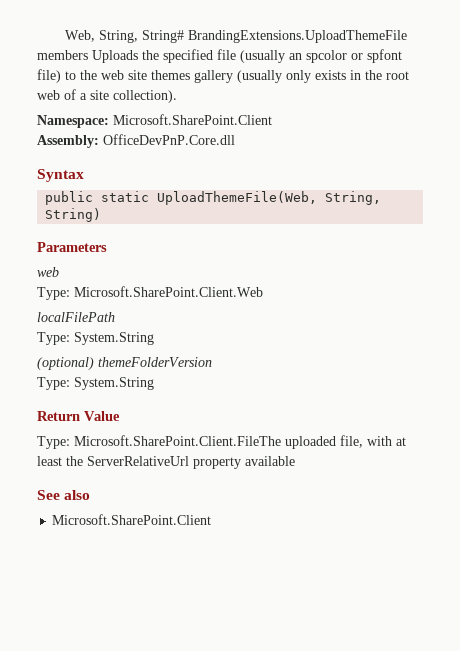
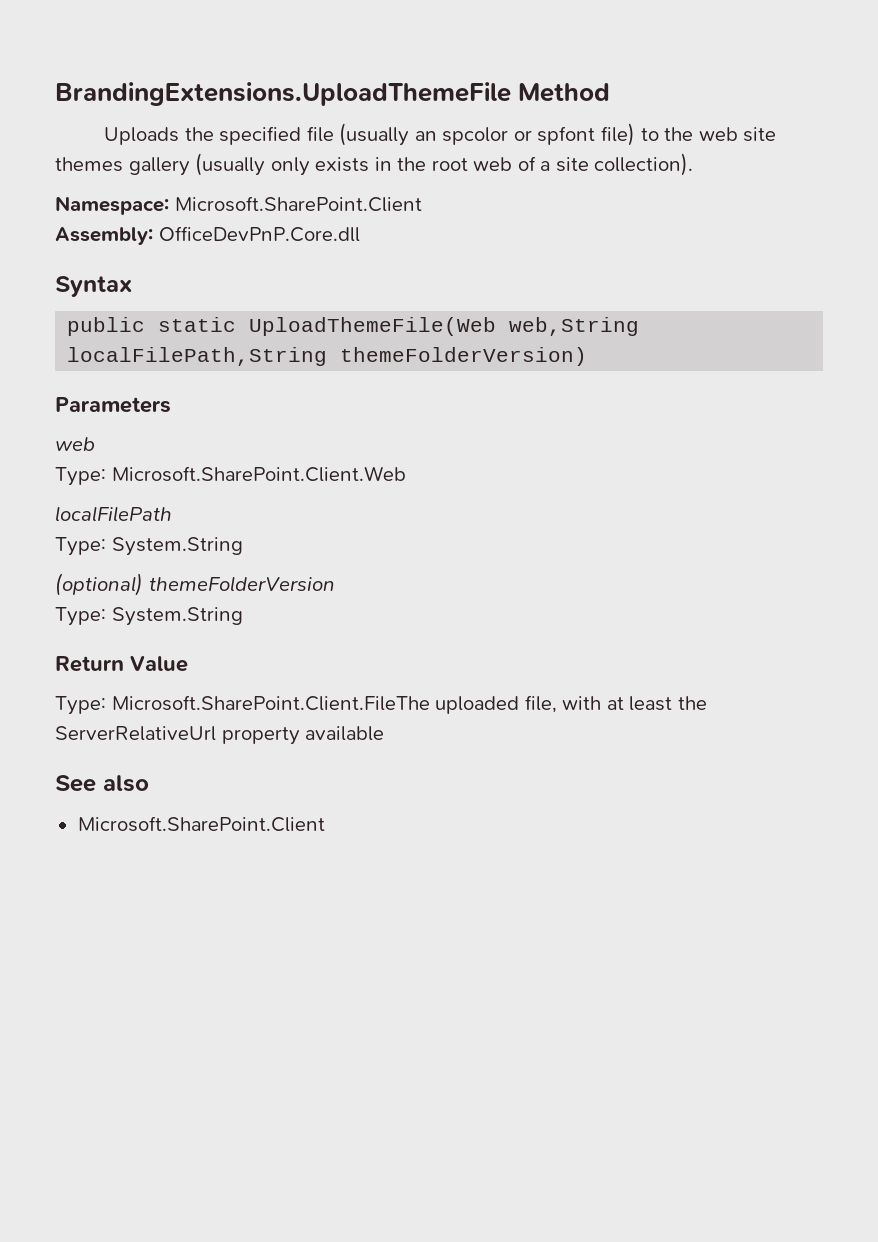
- Web, String, String# BrandingExtensions.UploadThemeFile members Uploads the specified file (usually an spcolor or spfont file) to the web site themes gallery (usually only exists in the root web of a site collection).
+ BrandingExtensions.UploadThemeFile Method
+ Uploads the specified file (usually an spcolor or spfont file) to the web site themes gallery (usually only exists in the root web of a site collection).
- public static UploadThemeFile(Web, String, String)
+ public static UploadThemeFile(Web web,String localFilePath,String themeFolderVersion)

